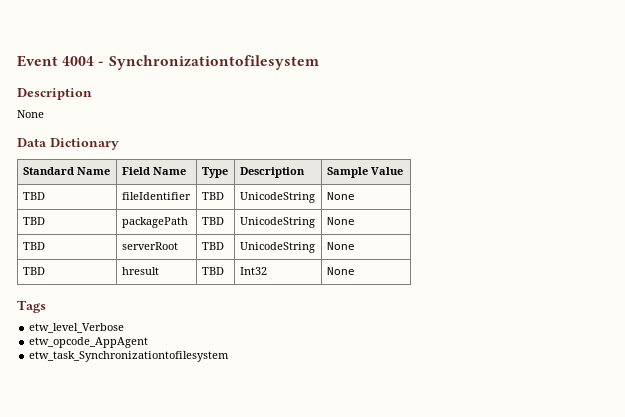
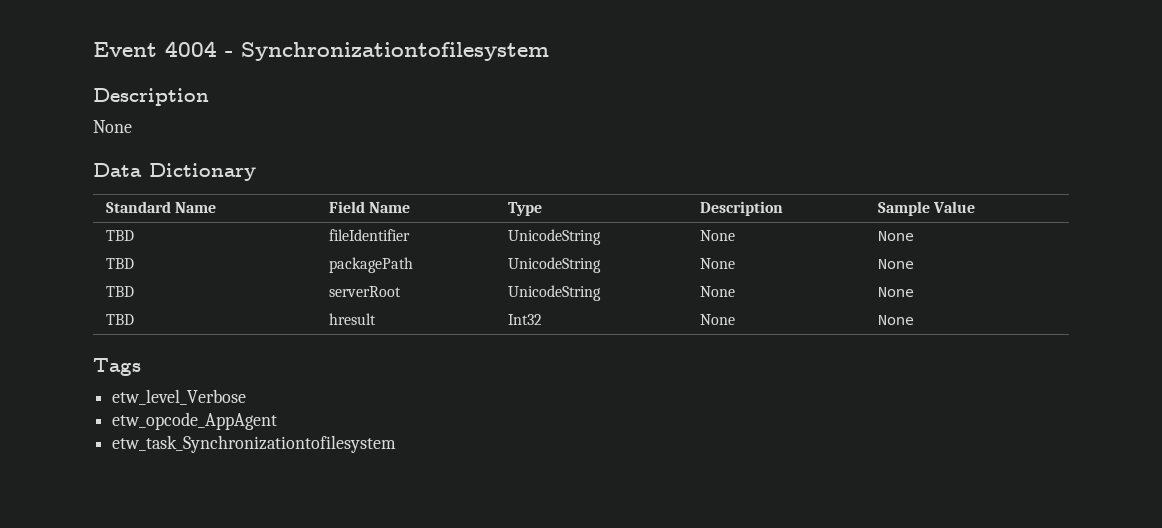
- TBD | fileIdentifier | TBD | UnicodeString | None
+ TBD | fileIdentifier | UnicodeString | None | None
- TBD | packagePath | TBD | UnicodeString | None
+ TBD | packagePath | UnicodeString | None | None
- TBD | serverRoot | TBD | UnicodeString | None
+ TBD | serverRoot | UnicodeString | None | None
- TBD | hresult | TBD | Int32 | None
+ TBD | hresult | Int32 | None | None

